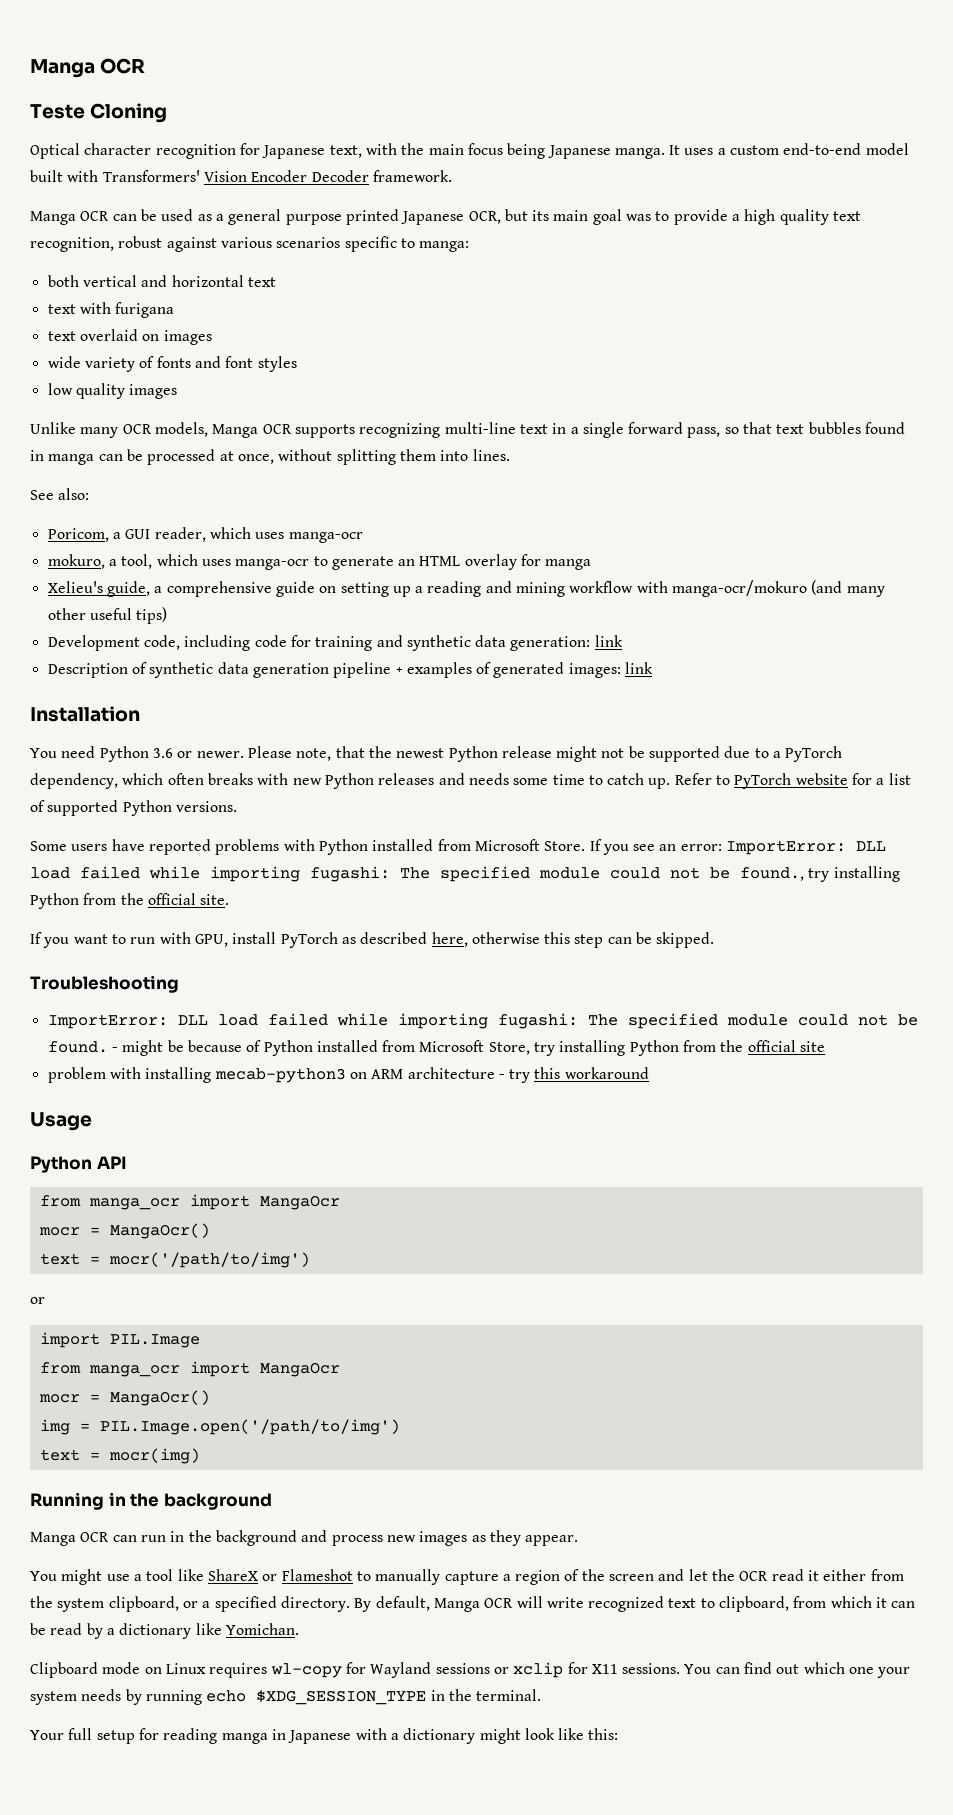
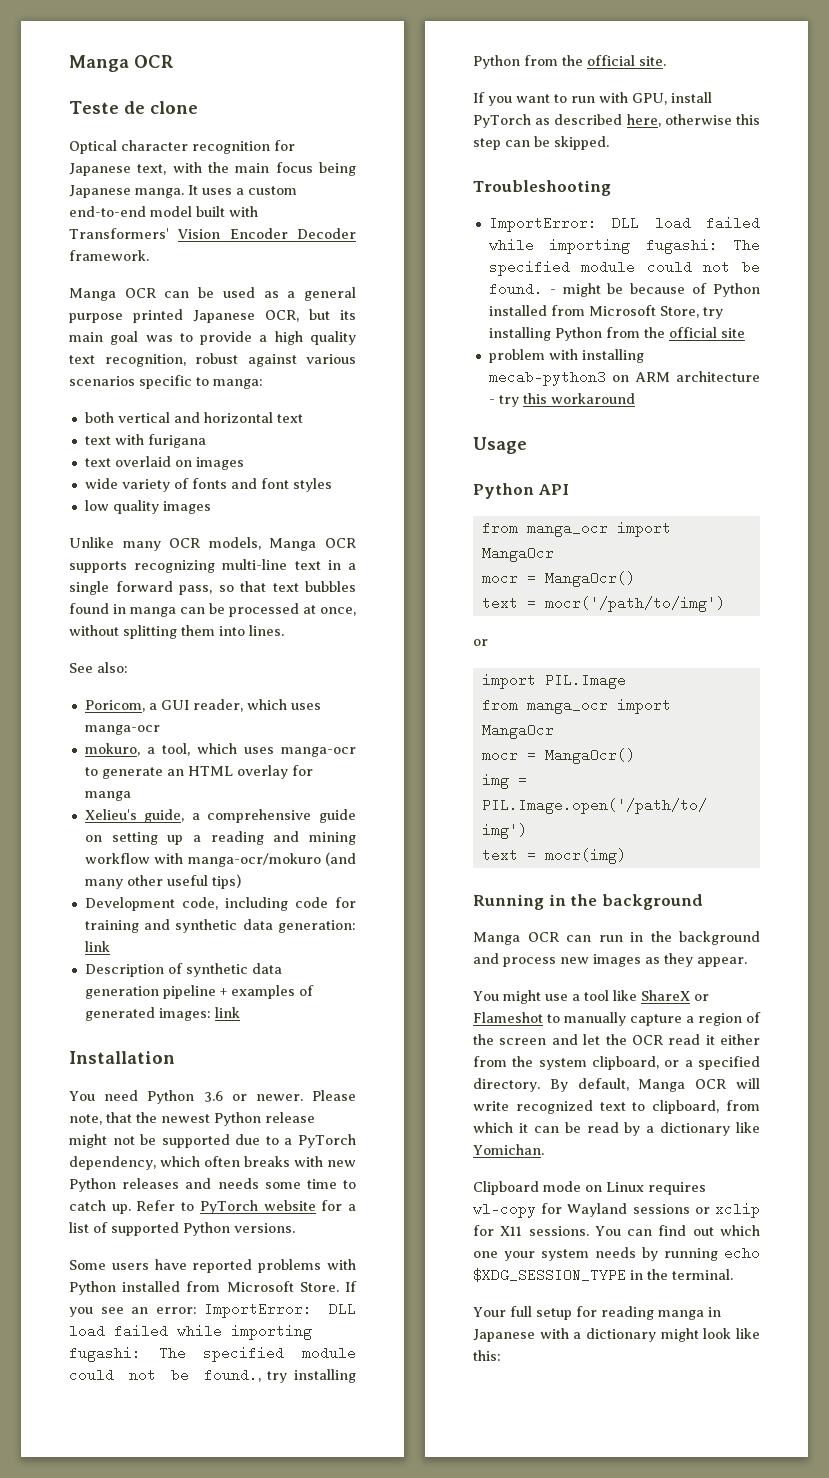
- Teste Cloning
+ Teste de clone

